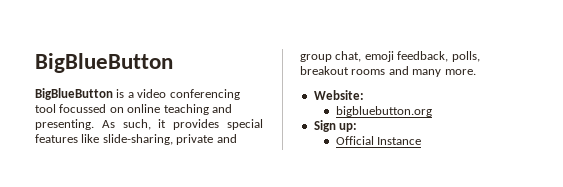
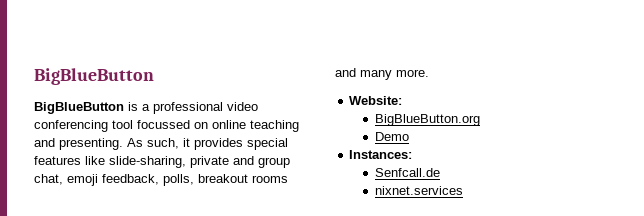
- BigBlueButton is a video conferencing tool focussed on online teaching and presenting.
+ BigBlueButton is a professional video conferencing tool focussed on online teaching and presenting.
- bigbluebutton.org
- Sign up:
- Official Instance
+ BigBlueButton.org
+ Demo
+ Instances:
+ Senfcall.de
+ nixnet.services

